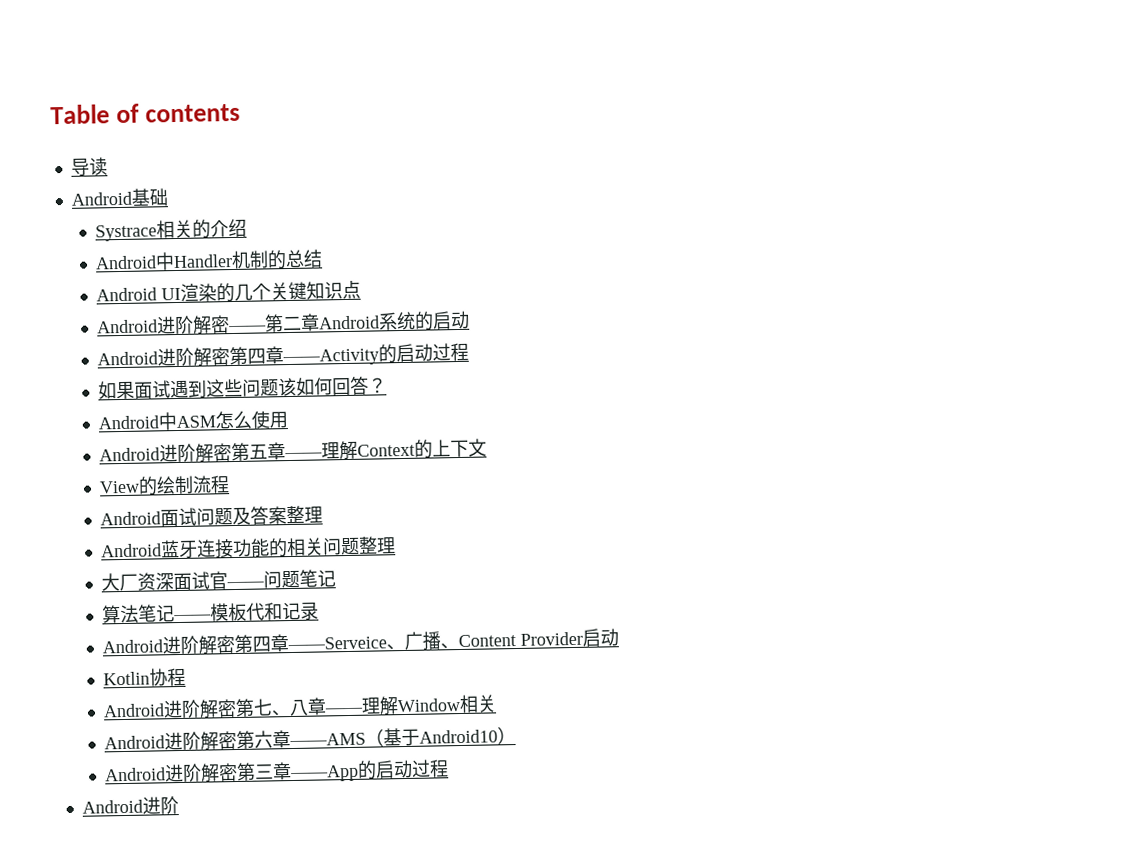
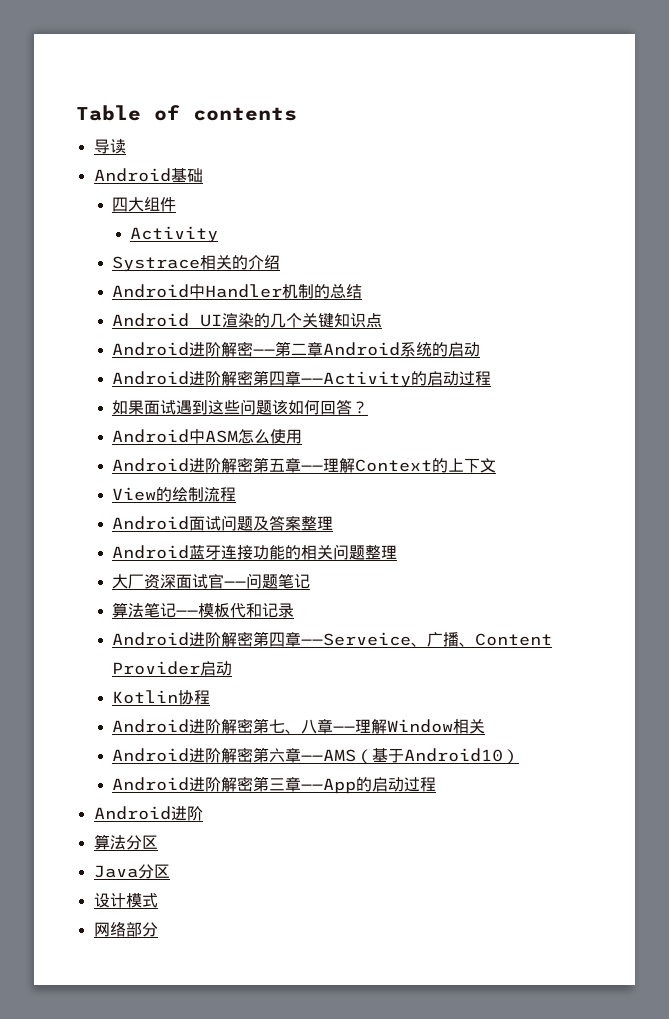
+ 四大组件
+ Activity
+ 算法分区
+ Java分区
+ 设计模式
+ 网络部分

